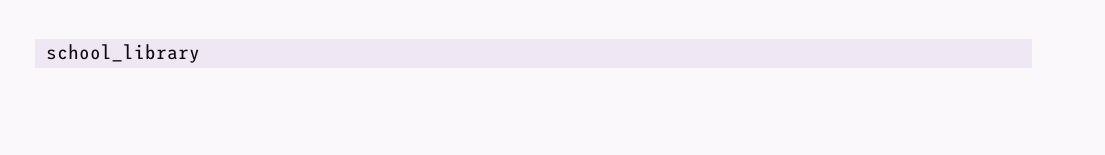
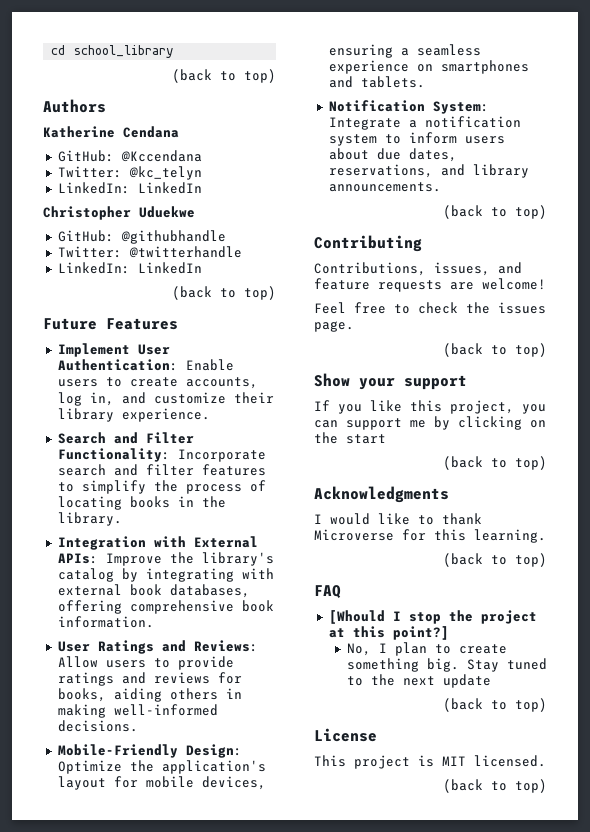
- school_library
+ cd school_library
+ (back to top)
+ Authors
+ Katherine Cendana
+ GitHub: @Kccendana
+ Twitter: @kc_telyn
+ LinkedIn: LinkedIn
+ Christopher Uduekwe
+ GitHub: @githubhandle
+ Twitter: @twitterhandle
+ LinkedIn: LinkedIn
+ (back to top)
+ Future Features
+ Implement User Authentication: Enable users to create accounts, log in, and customize their library experience.
+ Search and Filter Functionality: Incorporate search and filter features to simplify the process of locating books in the library.
+ Integration with External APIs: Improve the library's catalog by integrating with external book databases, offering comprehensive book information.
+ User Ratings and Reviews: Allow users to provide ratings and reviews for books, aiding others in making well-informed decisions.
+ Mobile-Friendly Design: Optimize the application's layout for mobile devices, ensuring a seamless experience on smartphones and tablets.
+ Notification System: Integrate a notification system to inform users about due dates, reservations, and library announcements.
+ (back to top)
+ Contributing
+ Contributions, issues, and feature requests are welcome!
+ Feel free to check the issues page.
+ (back to top)
+ Show your support
+ If you like this project, you can support me by clicking on the start
+ (back to top)
+ Acknowledgments
+ I would like to thank Microverse for this learning.
+ (back to top)
+ FAQ
+ [Whould I stop the project at this point?]
+ No, I plan to create something big. Stay tuned to the next update
+ (back to top)
+ License
+ This project is MIT licensed.
+ (back to top)

